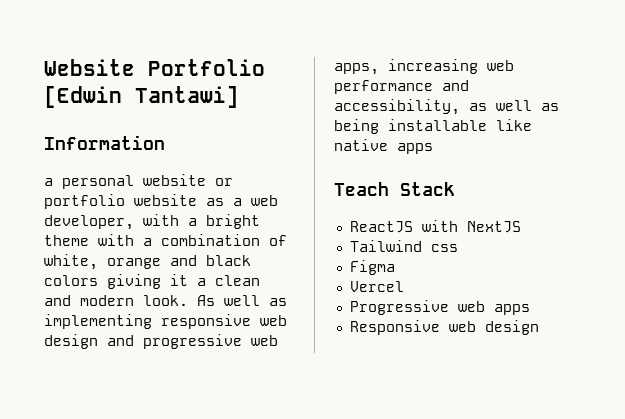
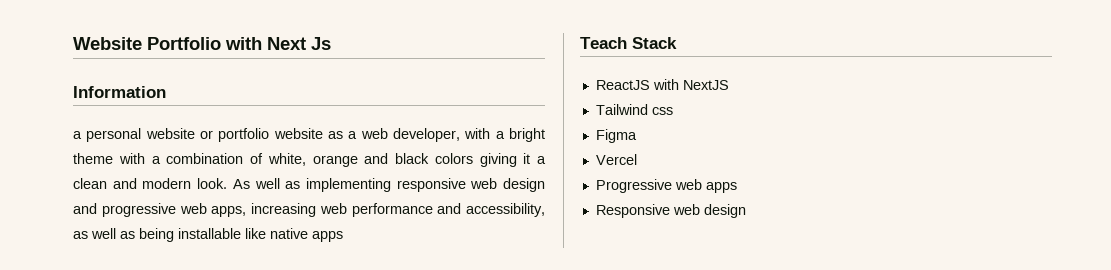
- Website Portfolio [Edwin Tantawi]
+ Website Portfolio with Next Js

